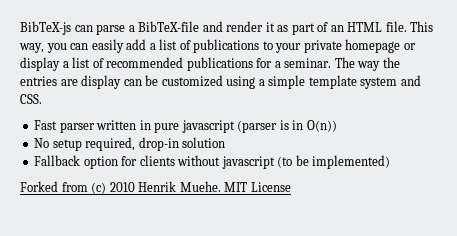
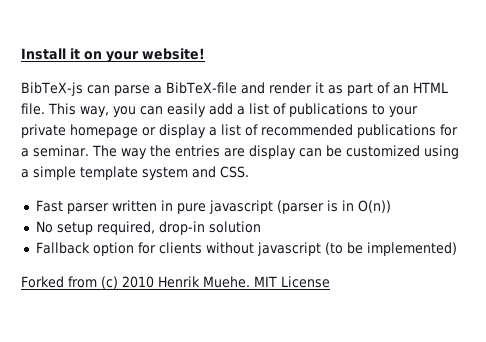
+ Install it on your website!

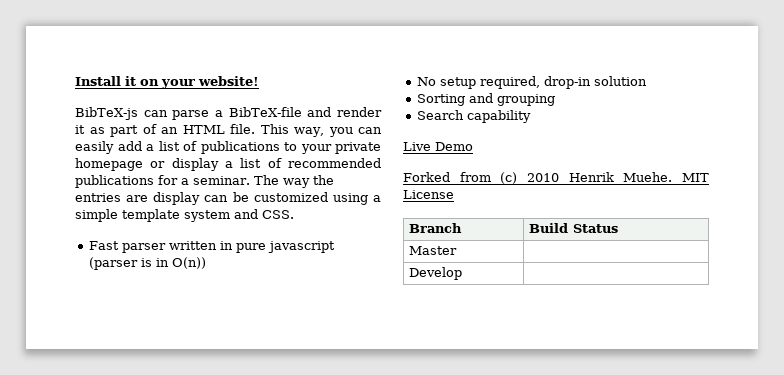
- Fallback option for clients without javascript (to be implemented)
+ Sorting and grouping
+ Search capability
+ Live Demo
+ Branch | Build Status
+ Master |
+ Develop |

